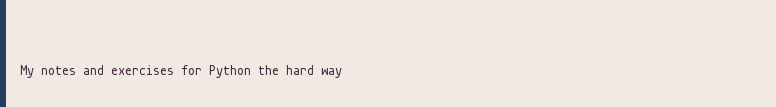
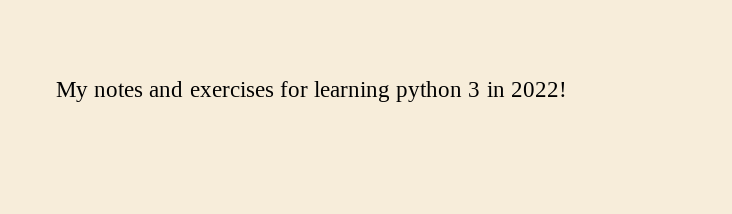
- My notes and exercises for Python the hard way
+ My notes and exercises for learning python 3 in 2022!

